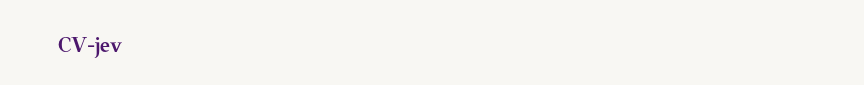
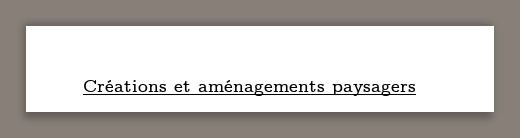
- CV-jev
+ Créations et aménagements paysagers

